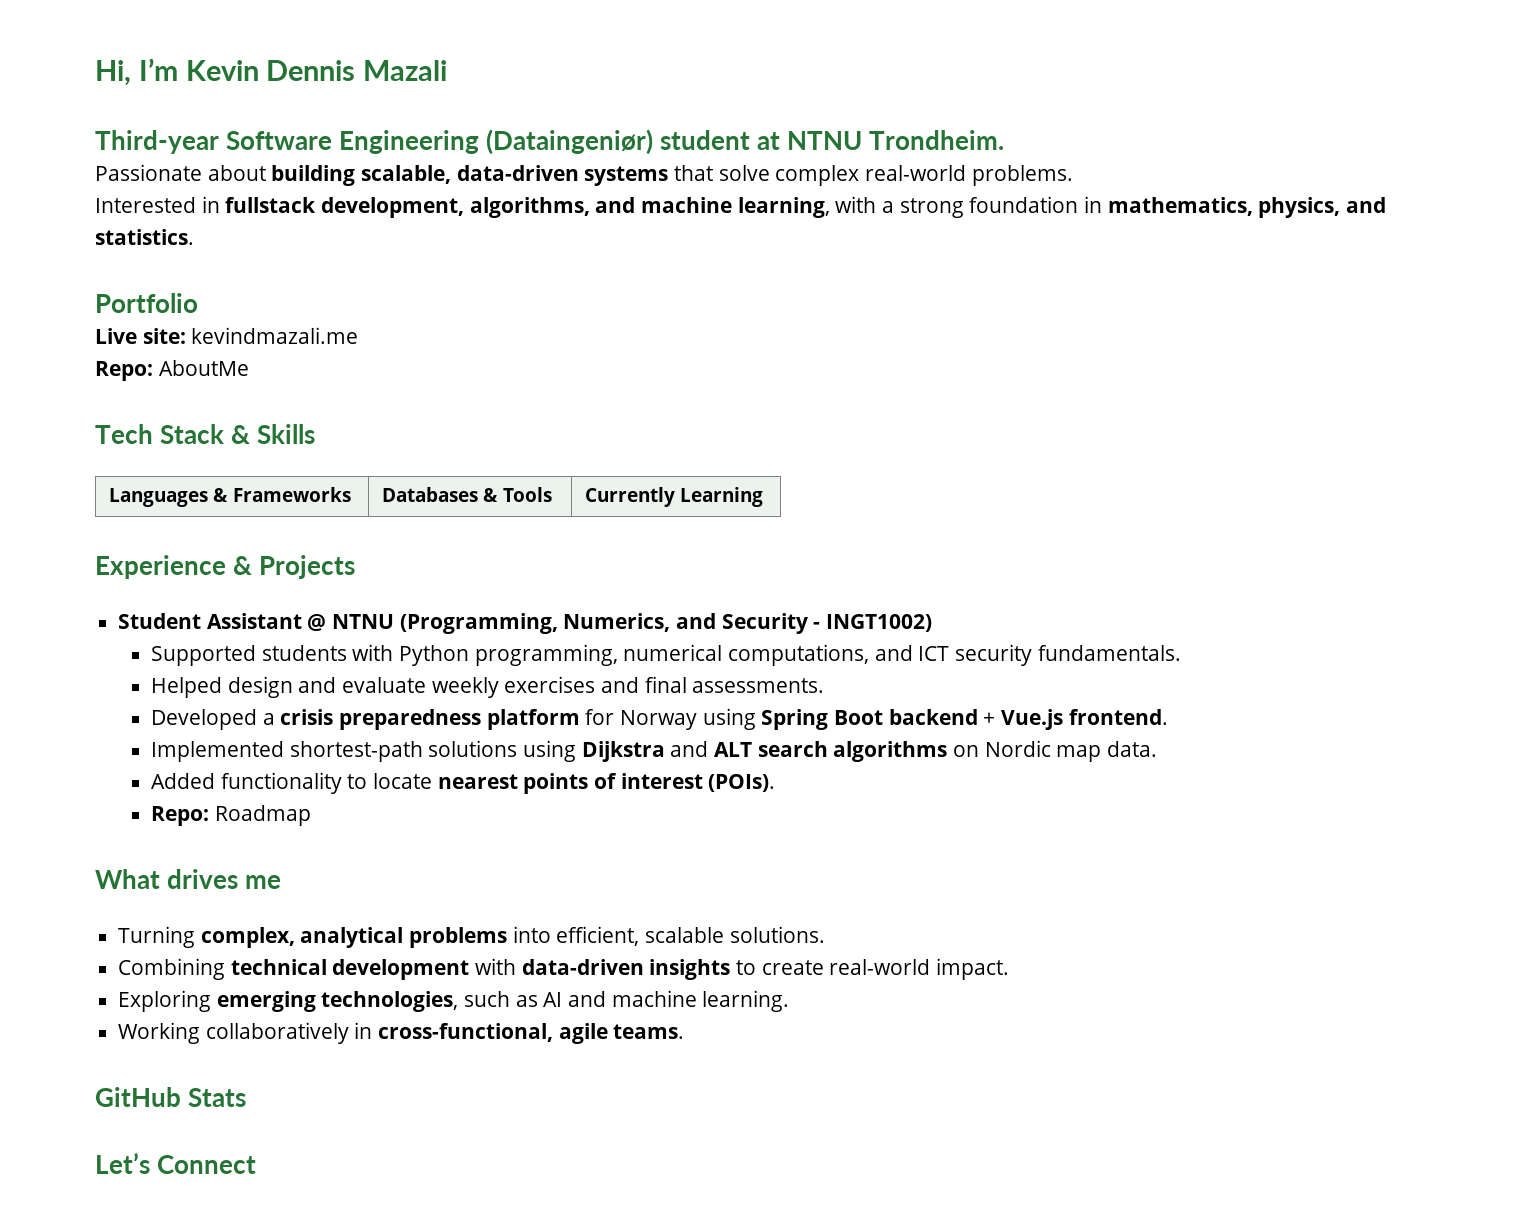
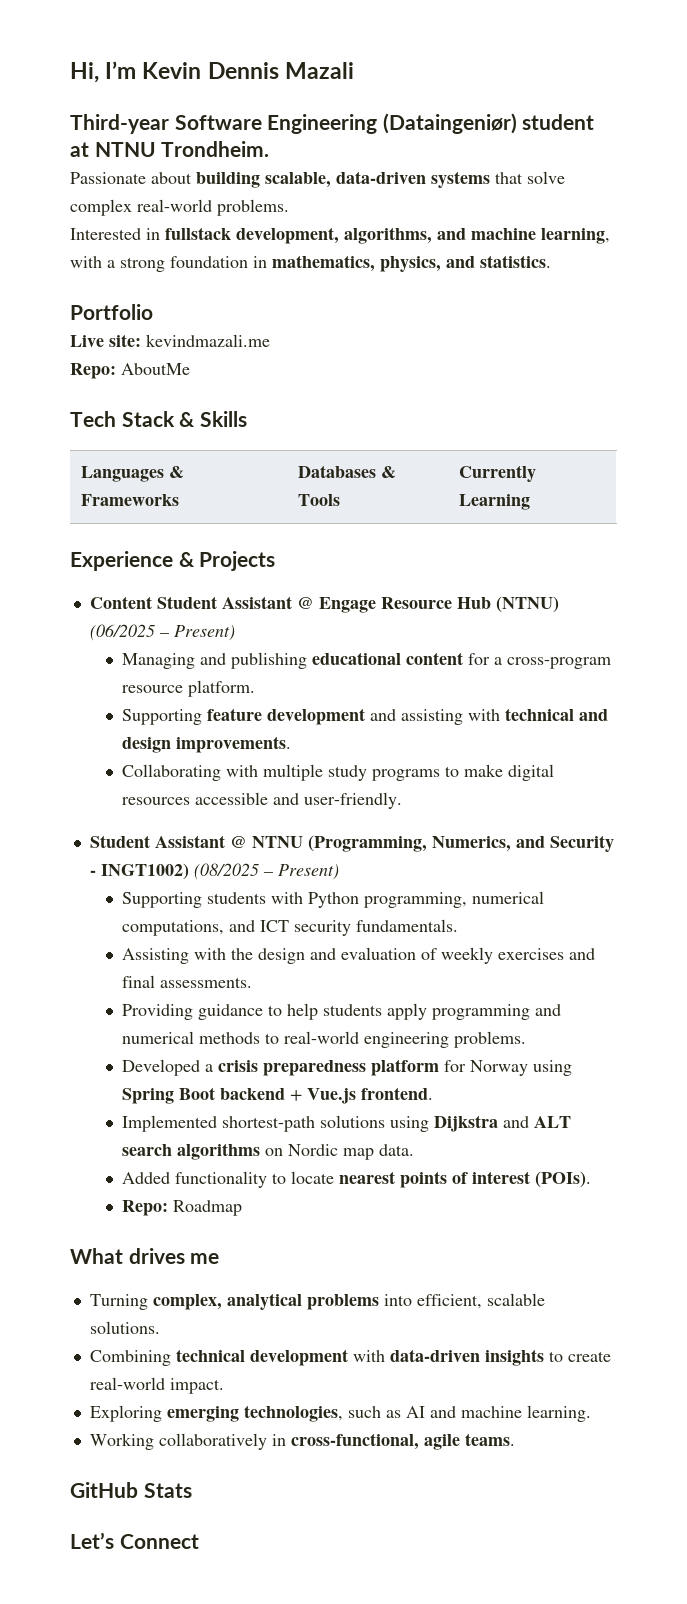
+ Content Student Assistant @ Engage Resource Hub (NTNU) (06/2025 – Present)
+ Managing and publishing educational content for a cross-program resource platform.
+ Supporting feature development and assisting with technical and design improvements.
+ Collaborating with multiple study programs to make digital resources accessible and user-friendly.
- Student Assistant @ NTNU (Programming, Numerics, and Security - INGT1002)
- Supported students with Python programming, numerical computations, and ICT security fundamentals.
+ Student Assistant @ NTNU (Programming, Numerics, and Security - INGT1002) (08/2025 – Present)
+ Supporting students with Python programming, numerical computations, and ICT security fundamentals.
- Helped design and evaluate weekly exercises and final assessments.
+ Assisting with the design and evaluation of weekly exercises and final assessments.
+ Providing guidance to help students apply programming and numerical methods to real-world engineering problems.

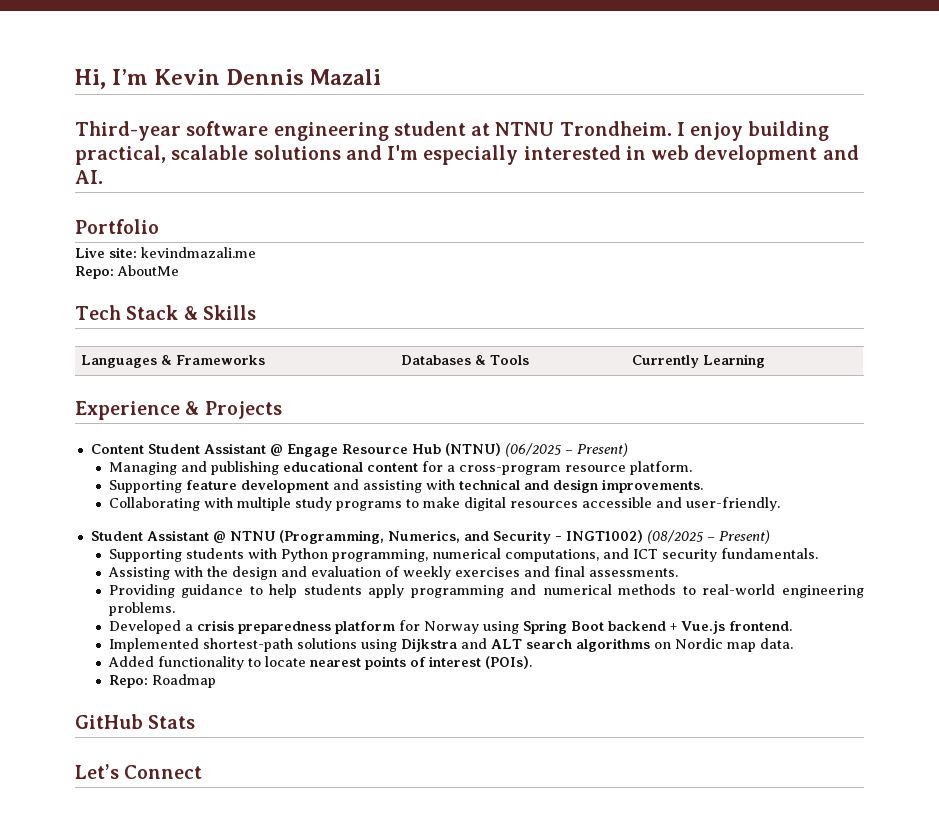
- Third-year Software Engineering (Dataingeniør) student at NTNU Trondheim.
- Passionate about building scalable, data-driven systems that solve complex real-world problems.
- Interested in fullstack development, algorithms, and machine learning, with a strong foundation in mathematics, physics, and statistics.
+ Third-year software engineering student at NTNU Trondheim. I enjoy building practical, scalable solutions and I'm especially interested in web development and AI.
- What drives me
- Turning complex, analytical problems into efficient, scalable solutions.
- Combining technical development with data-driven insights to create real-world impact.
- Exploring emerging technologies, such as AI and machine learning.
- Working collaboratively in cross-functional, agile teams.

